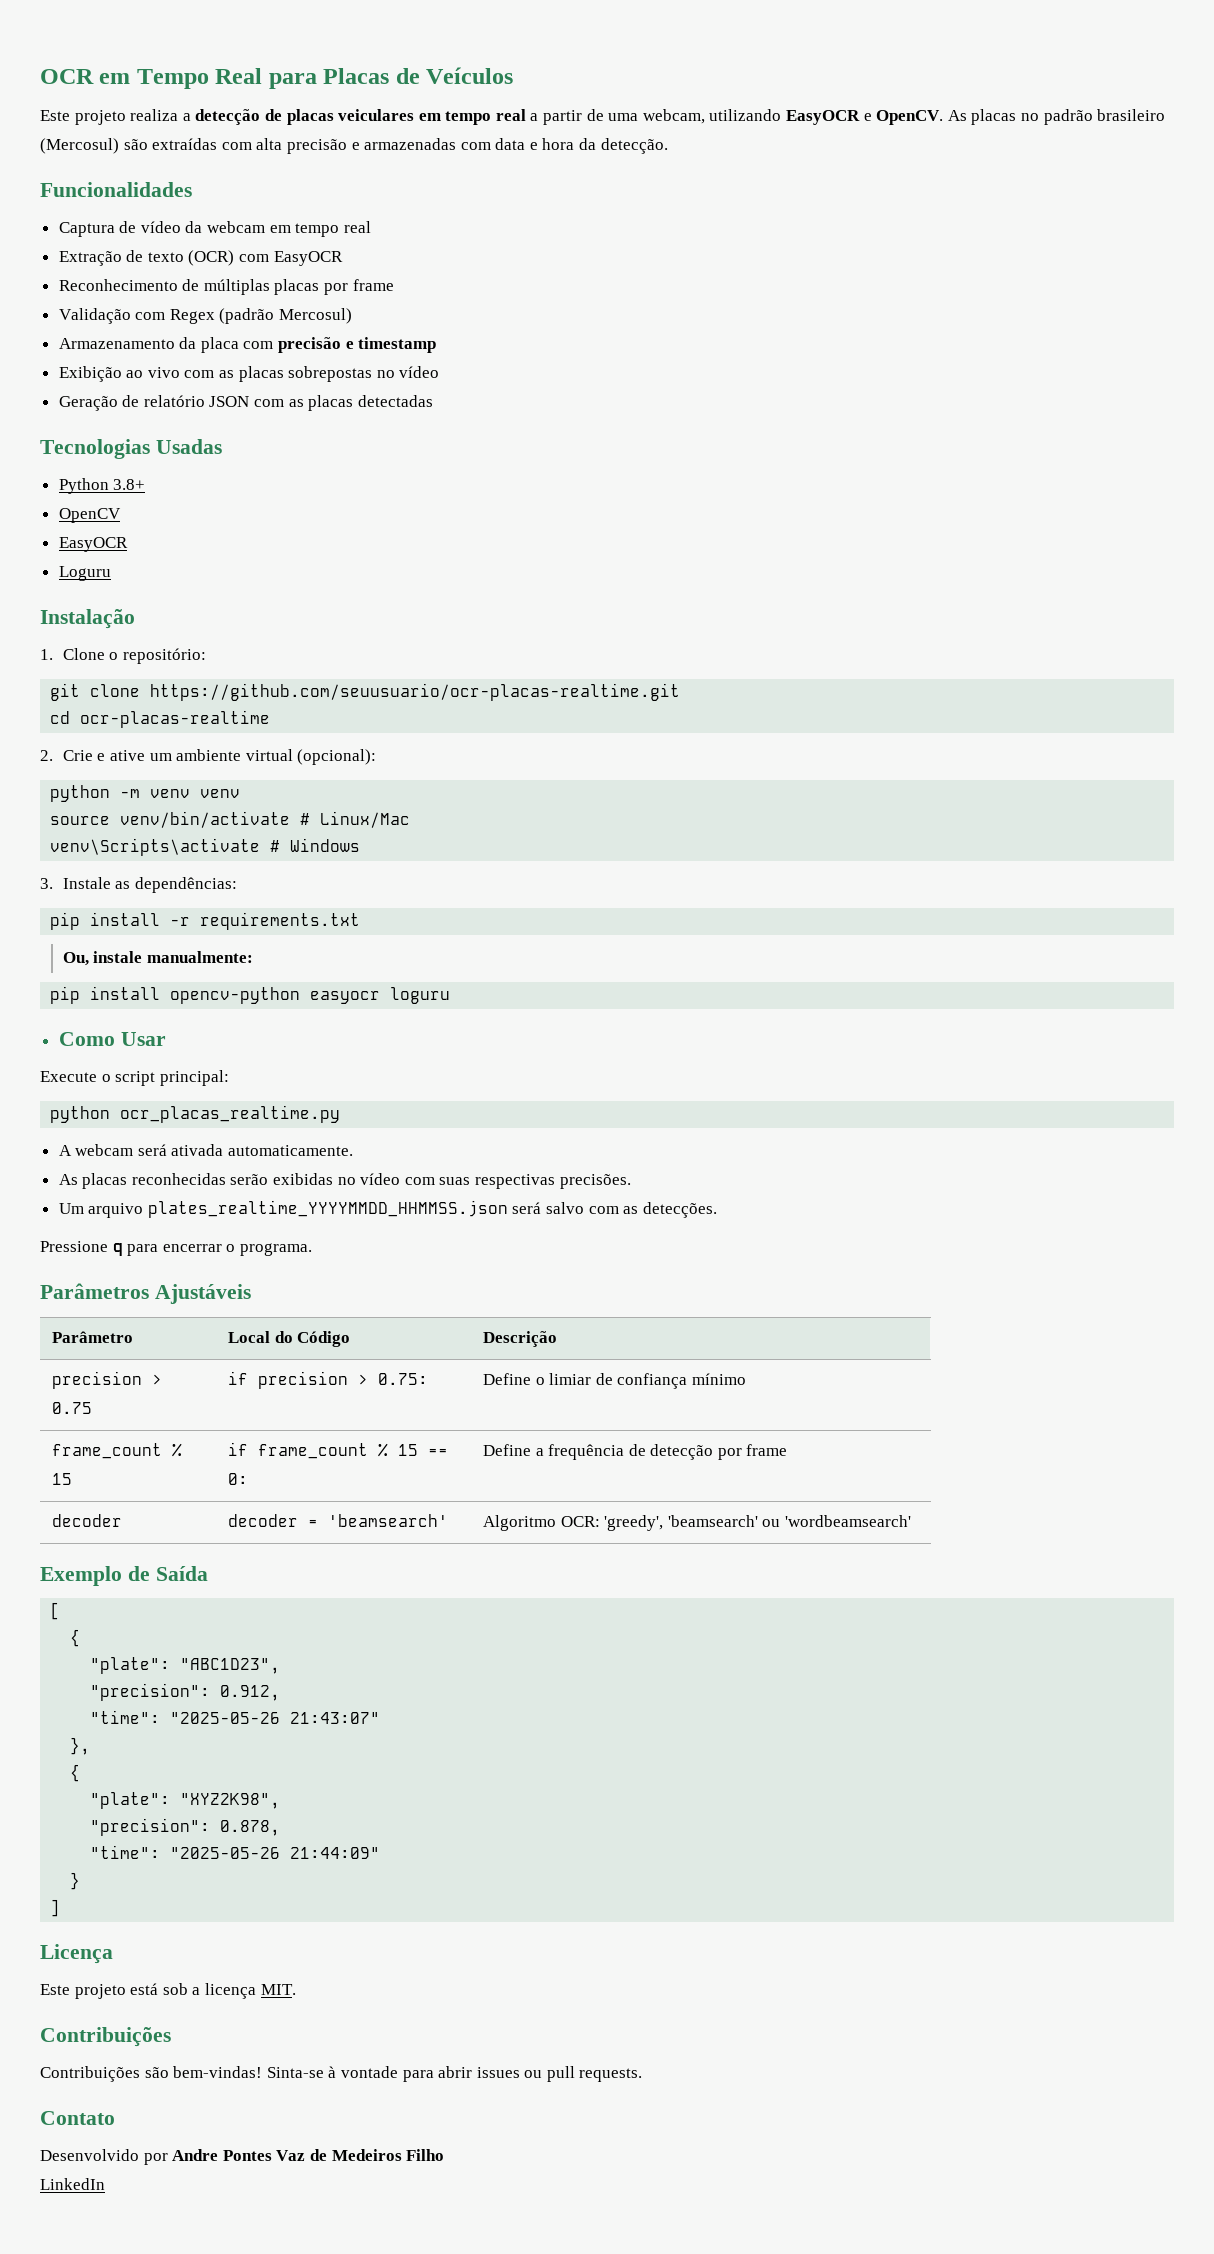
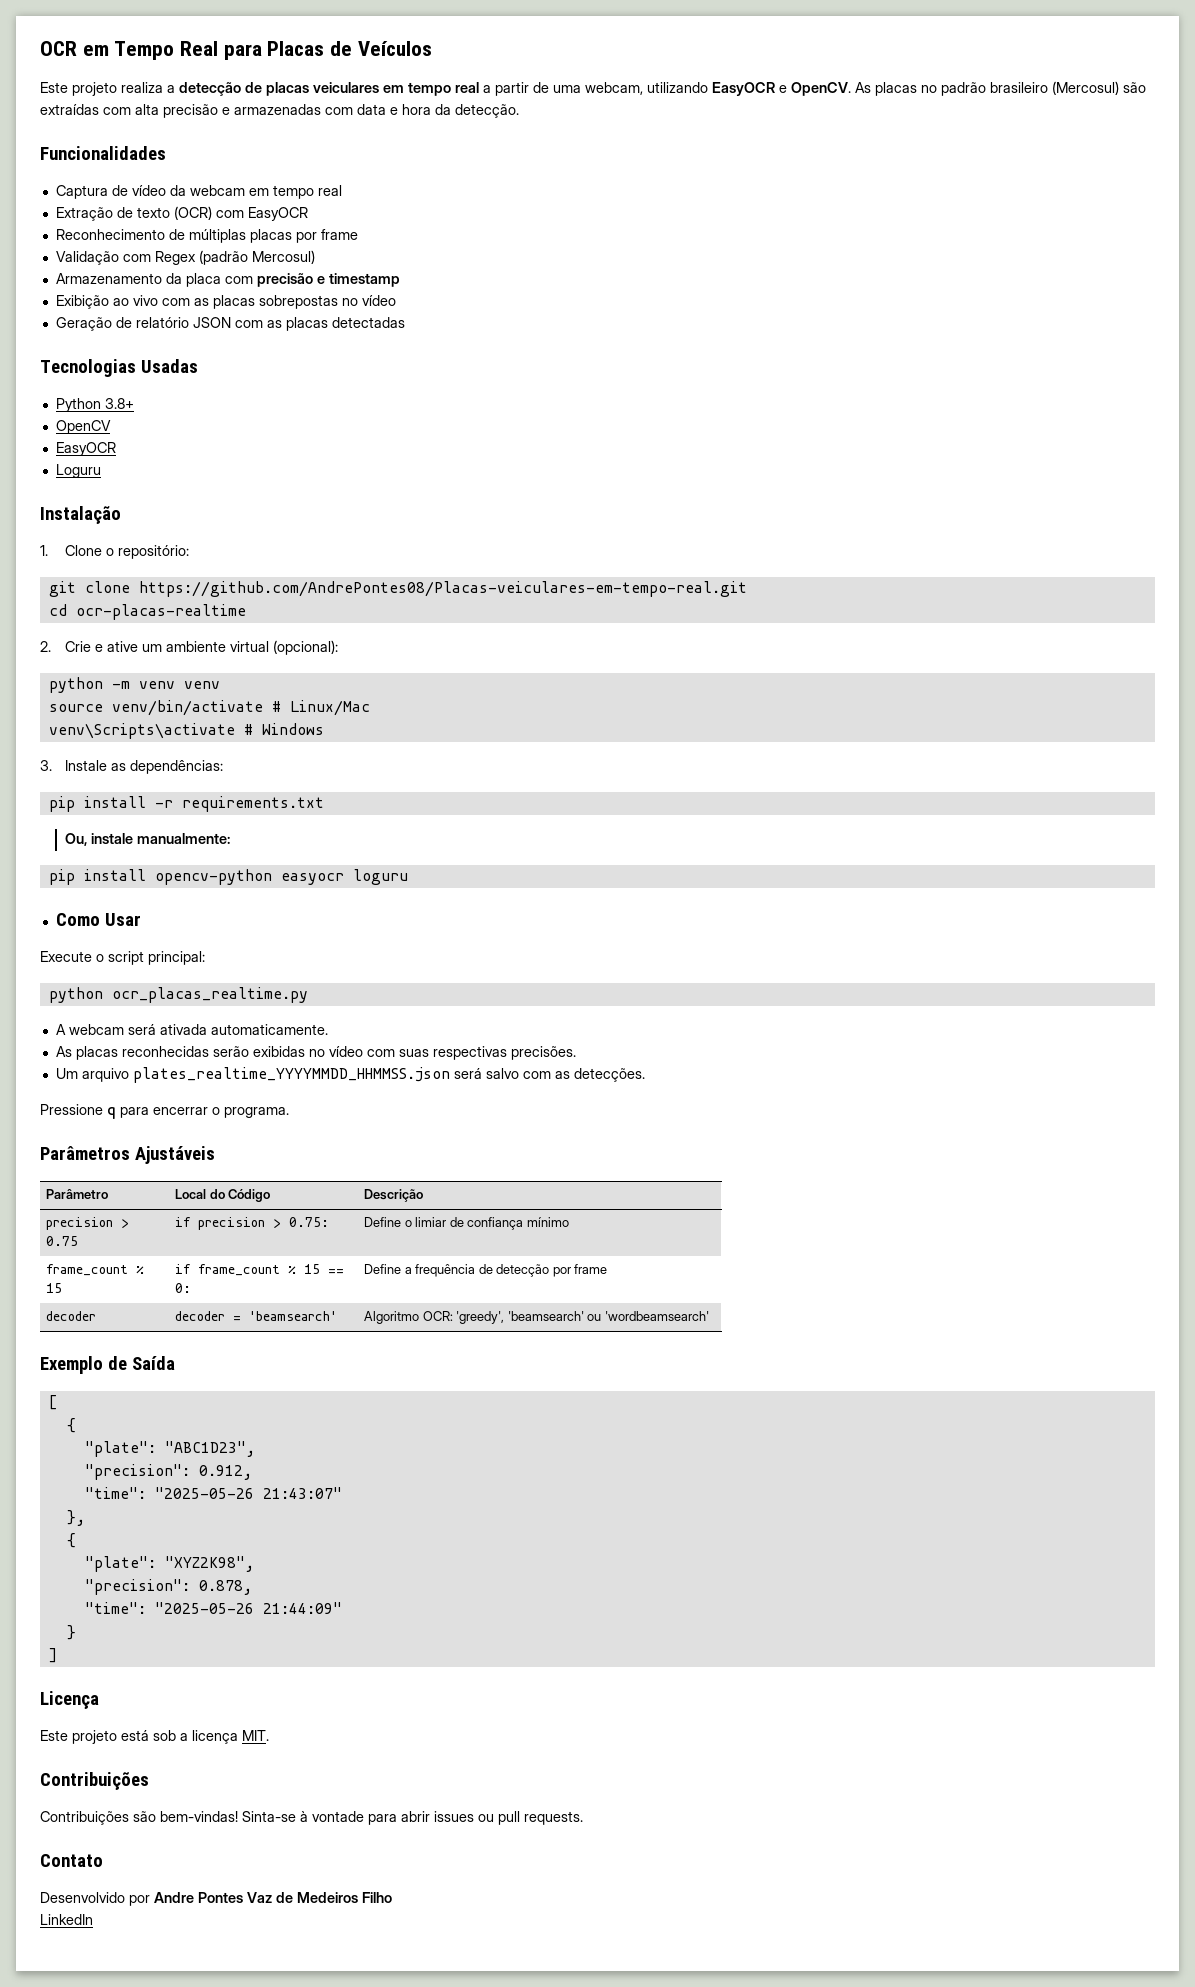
- git clone https://github.com/seuusuario/ocr-placas-realtime.git
+ git clone https://github.com/AndrePontes08/Placas-veiculares-em-tempo-real.git

